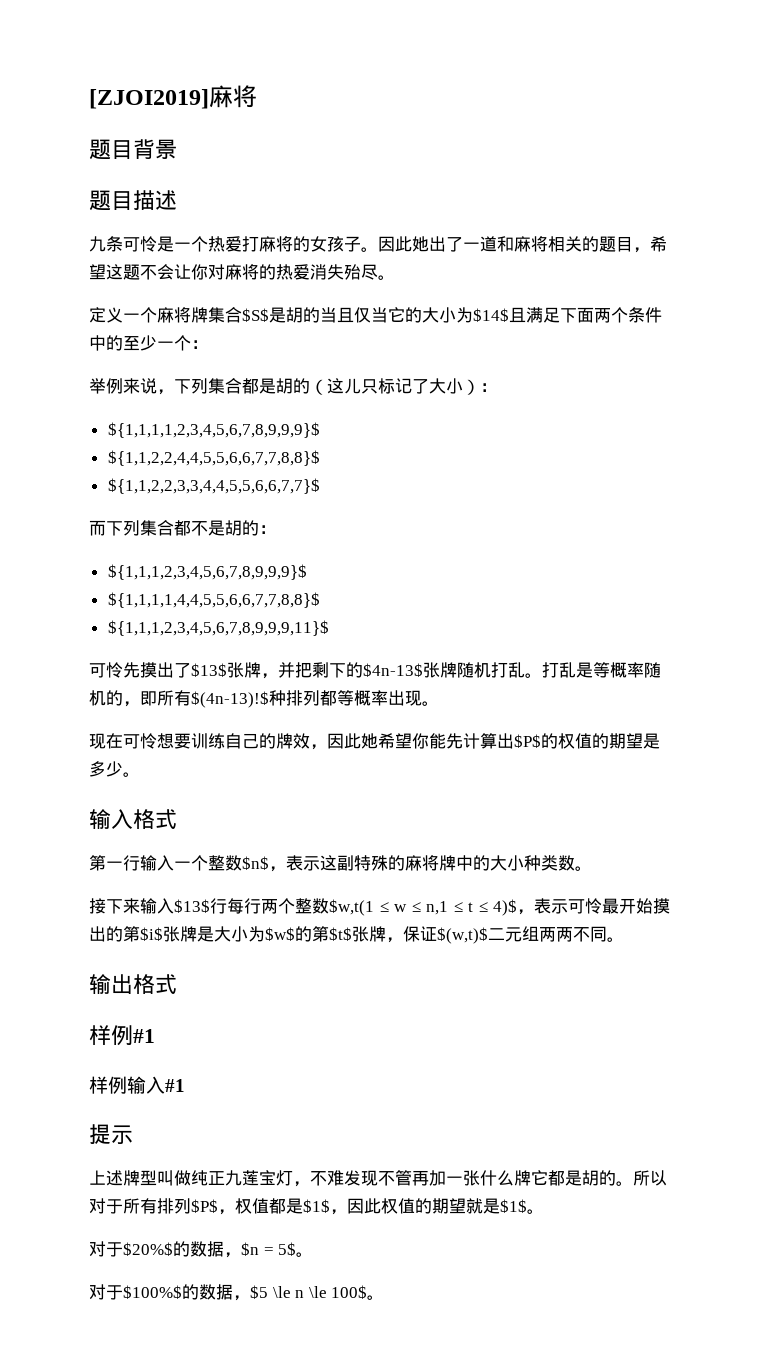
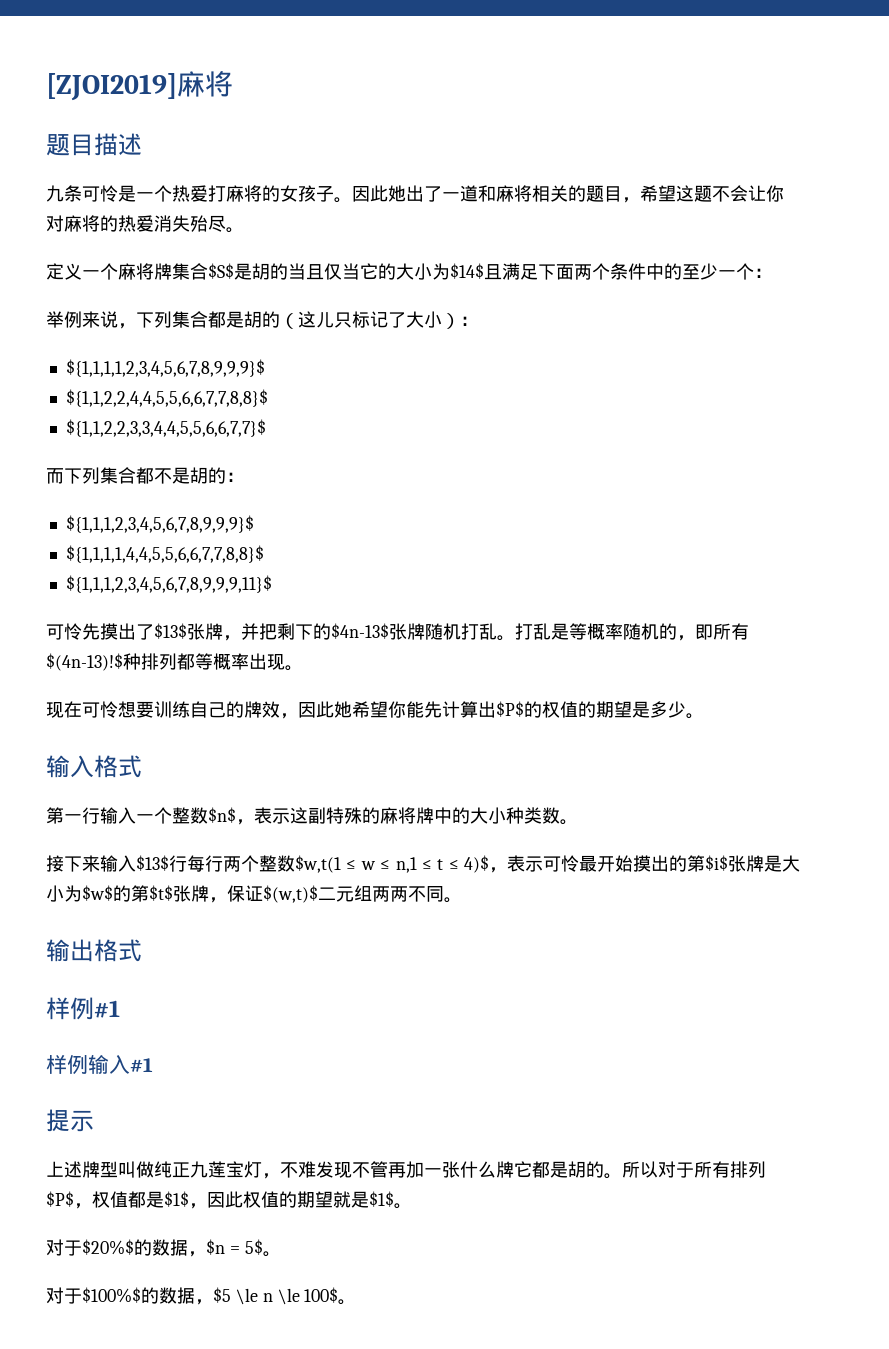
- 题目背景

